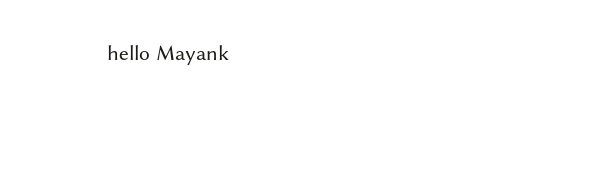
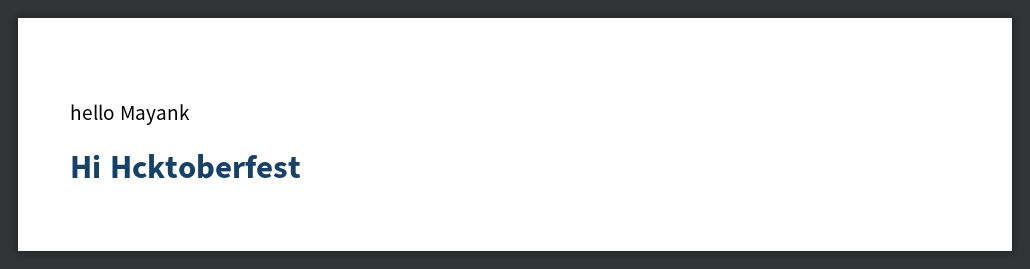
+ Hi Hcktoberfest

